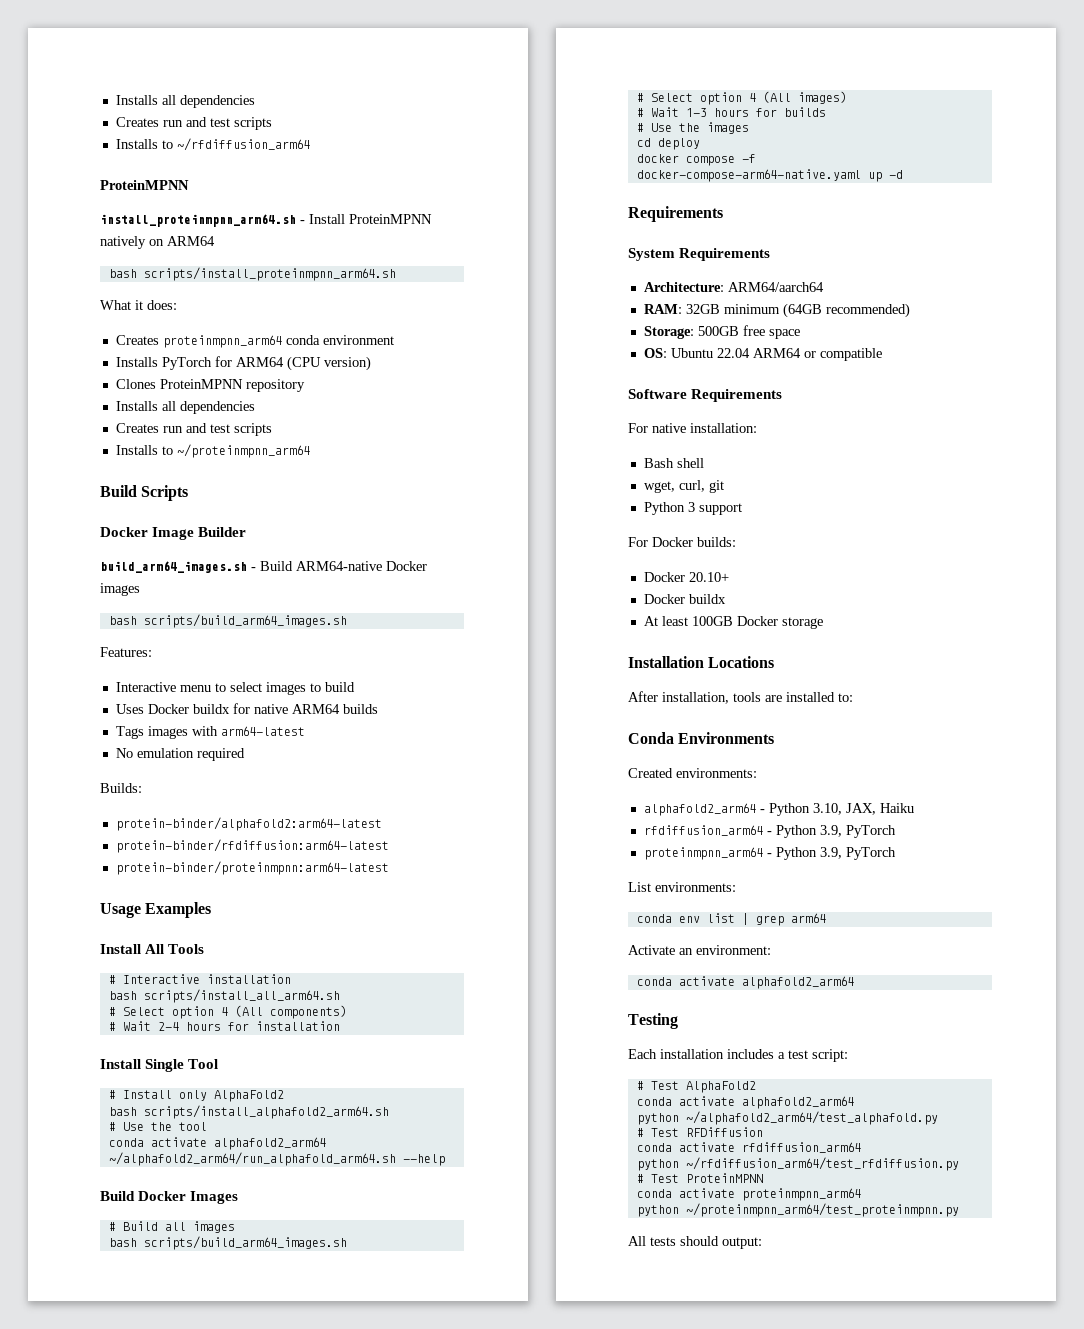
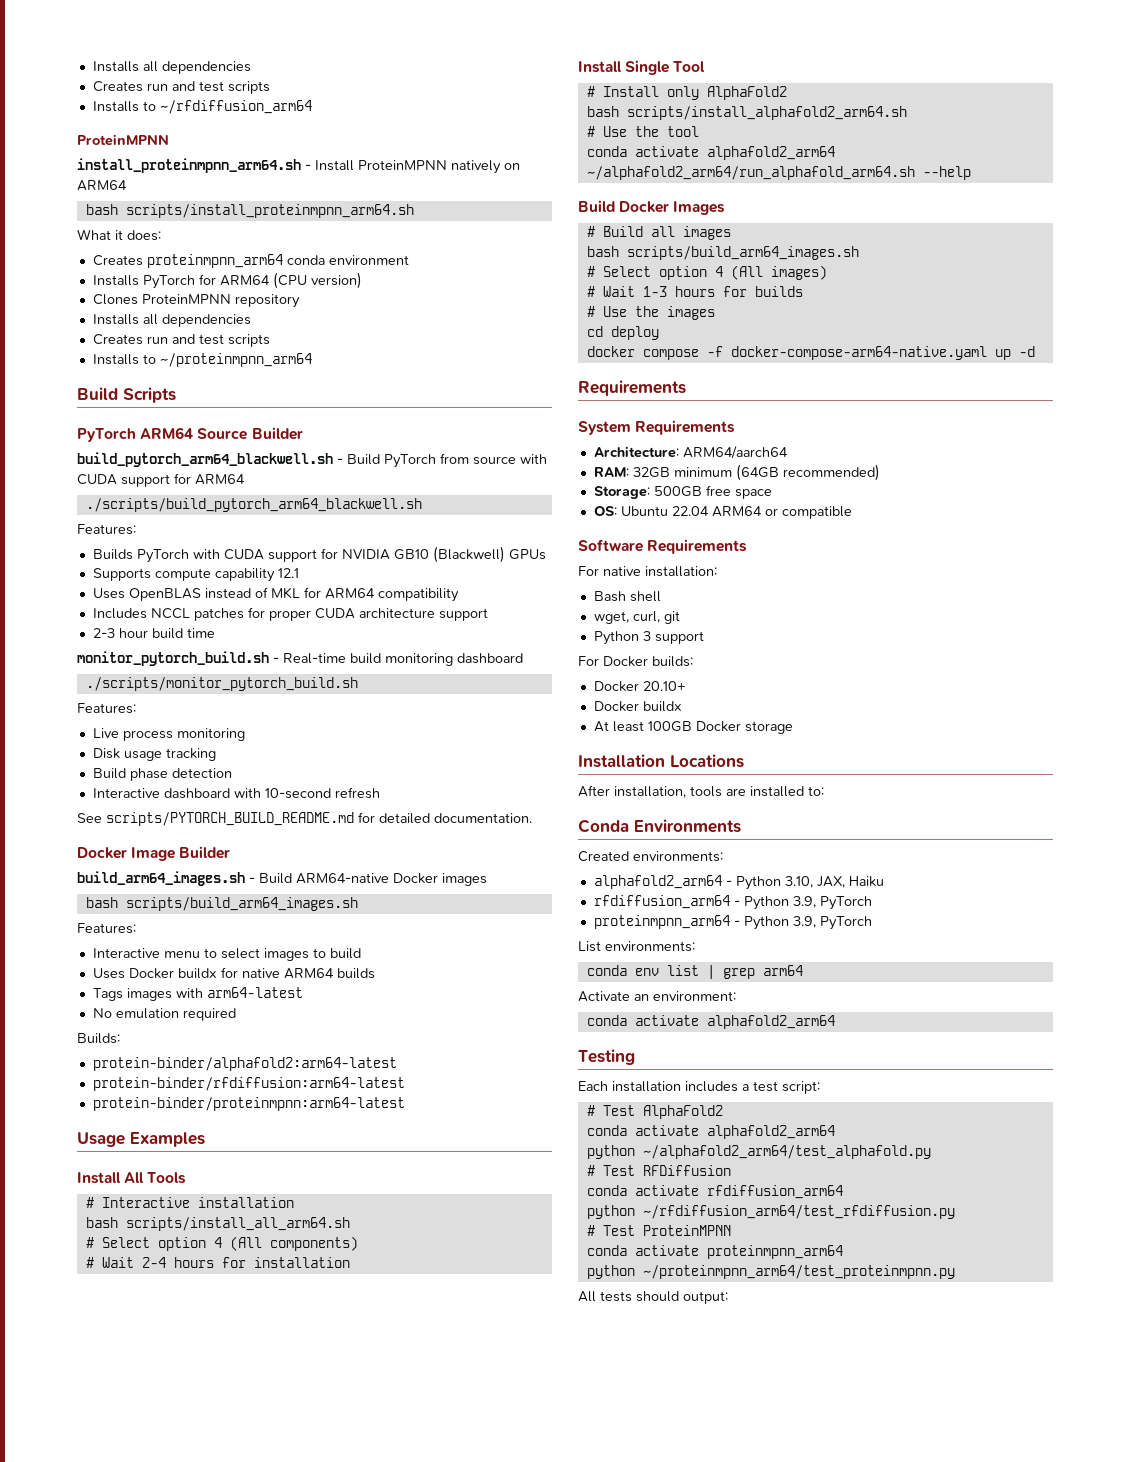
+ PyTorch ARM64 Source Builder
+ build_pytorch_arm64_blackwell.sh - Build PyTorch from source with CUDA support for ARM64
+ ./scripts/build_pytorch_arm64_blackwell.sh
+ Features:
+ Builds PyTorch with CUDA support for NVIDIA GB10 (Blackwell) GPUs
+ Supports compute capability 12.1
+ Uses OpenBLAS instead of MKL for ARM64 compatibility
+ Includes NCCL patches for proper CUDA architecture support
+ 2-3 hour build time
+ monitor_pytorch_build.sh - Real-time build monitoring dashboard
+ ./scripts/monitor_pytorch_build.sh
+ Features:
+ Live process monitoring
+ Disk usage tracking
+ Build phase detection
+ Interactive dashboard with 10-second refresh
+ See scripts/PYTORCH_BUILD_README.md for detailed documentation.

